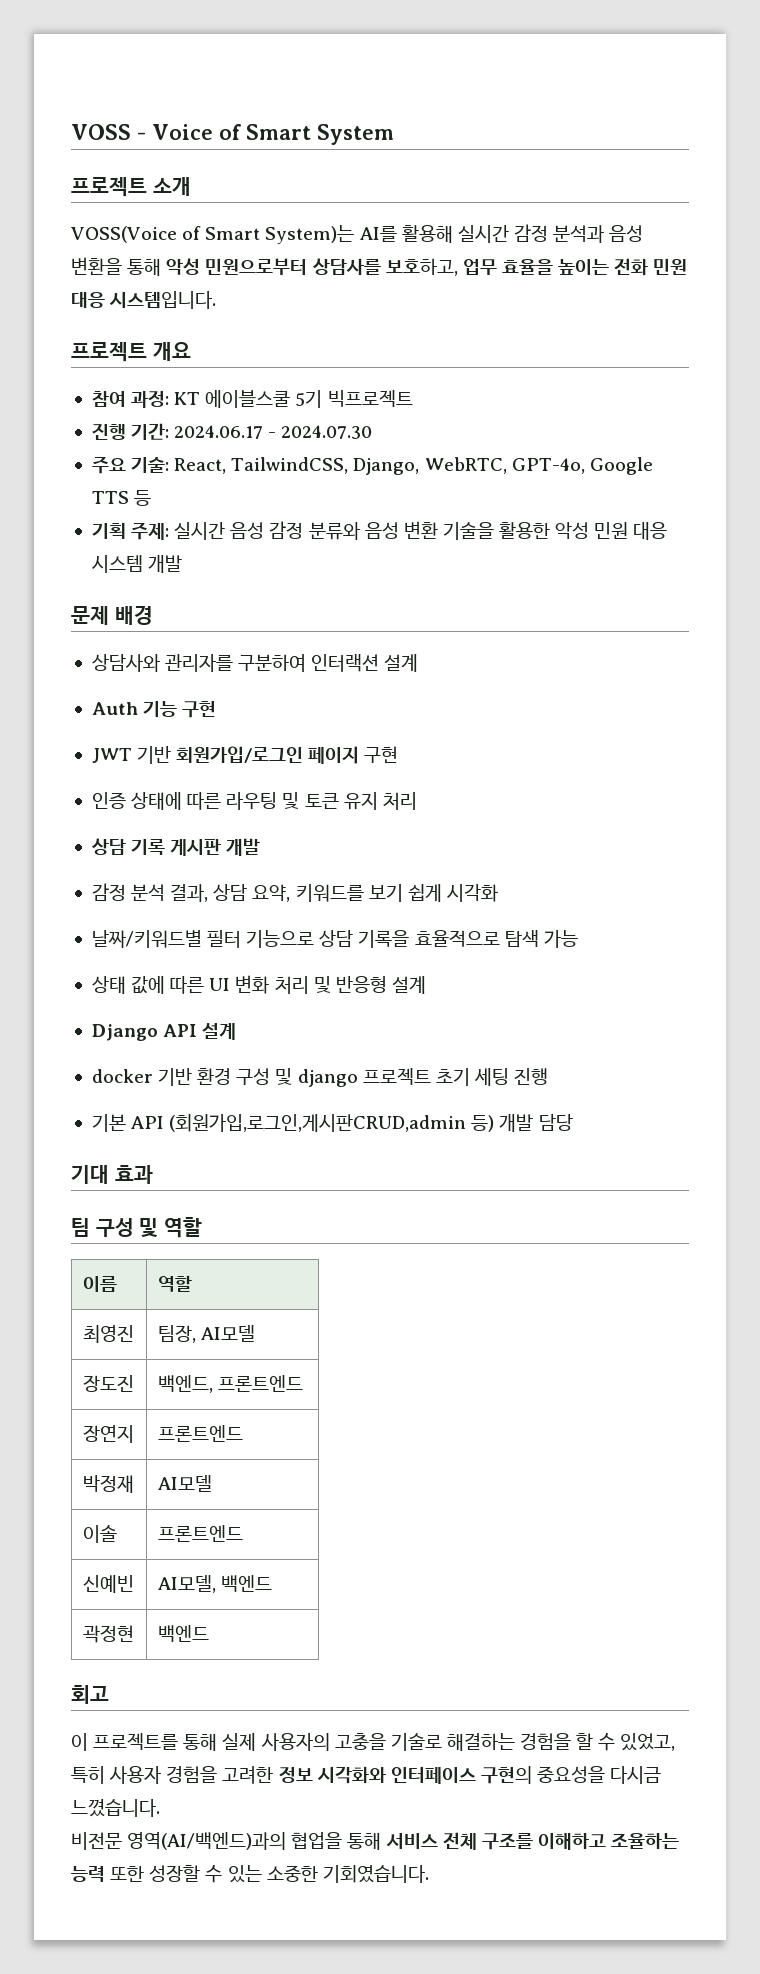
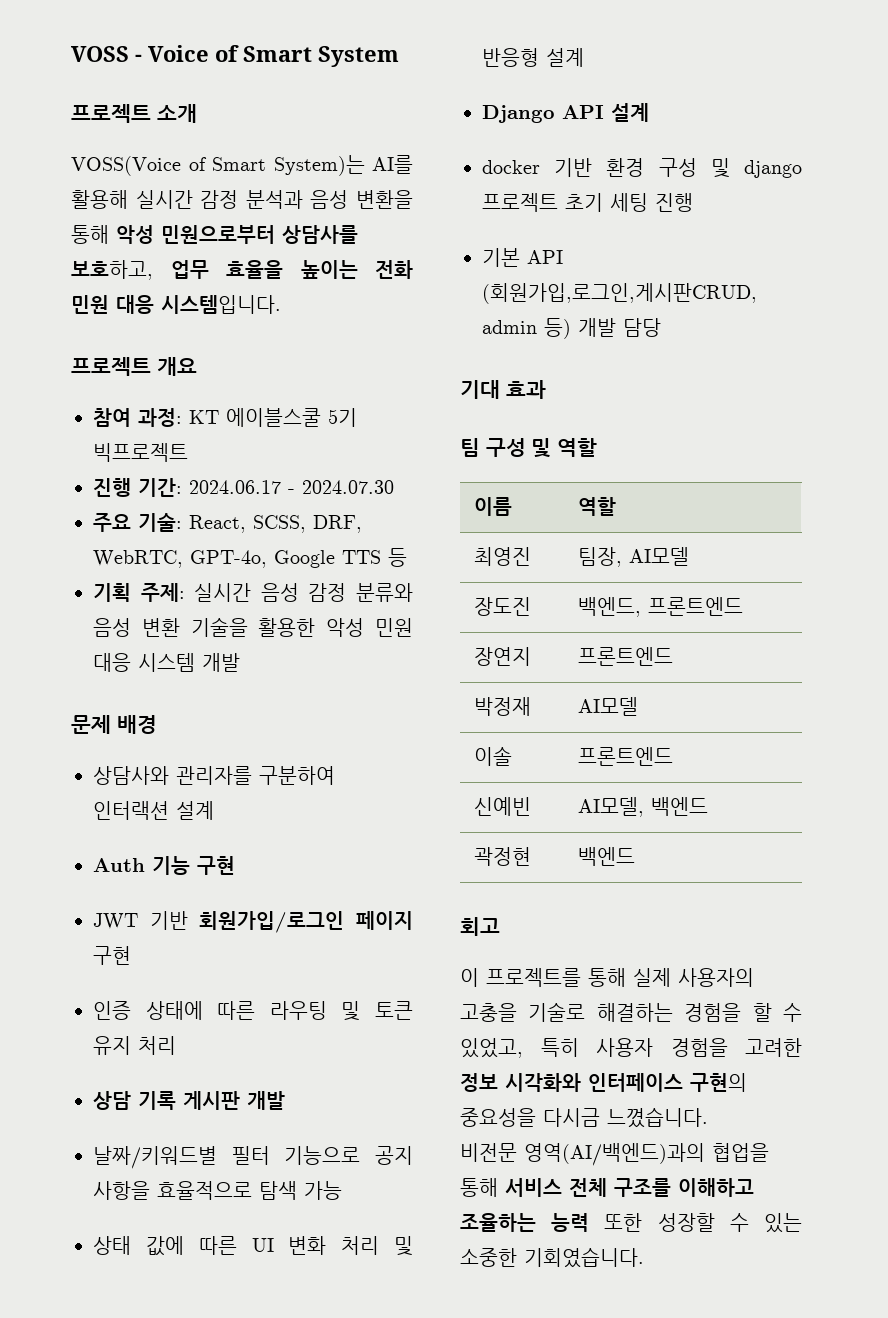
- 주요 기술: React, TailwindCSS, Django, WebRTC, GPT-4o, Google TTS 등
+ 주요 기술: React, SCSS, DRF, WebRTC, GPT-4o, Google TTS 등
- 감정 분석 결과, 상담 요약, 키워드를 보기 쉽게 시각화
- 날짜/키워드별 필터 기능으로 상담 기록을 효율적으로 탐색 가능
+ 날짜/키워드별 필터 기능으로 공지 사항을 효율적으로 탐색 가능

